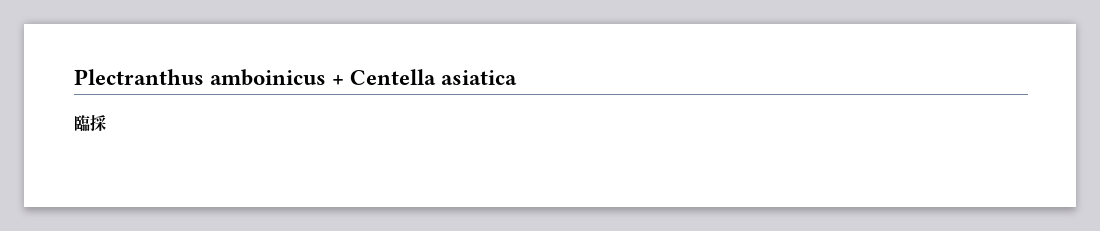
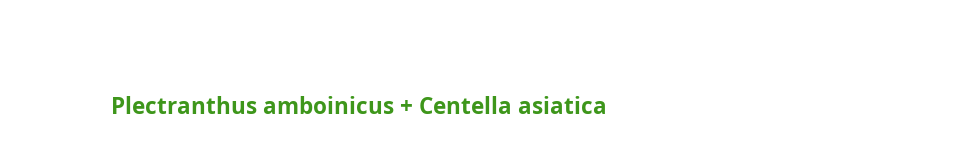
- 臨採

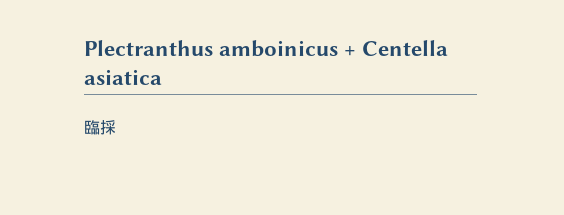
+ 臨採

